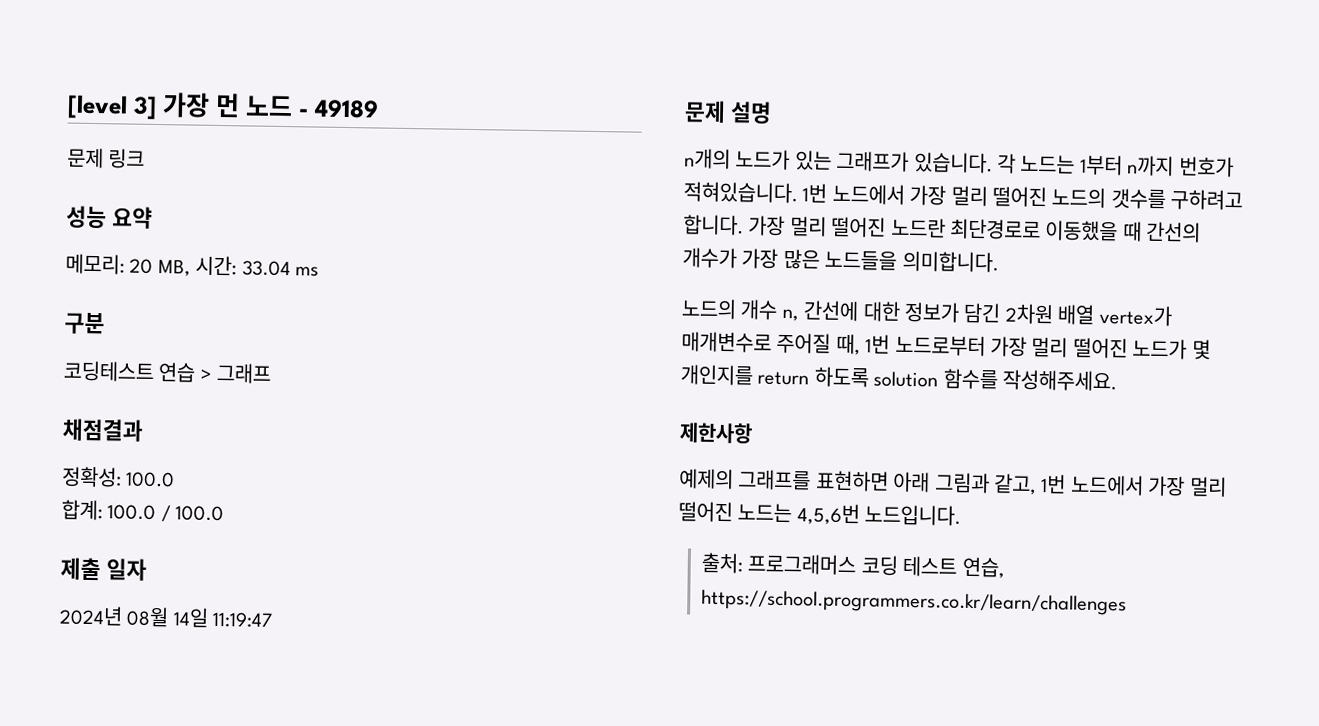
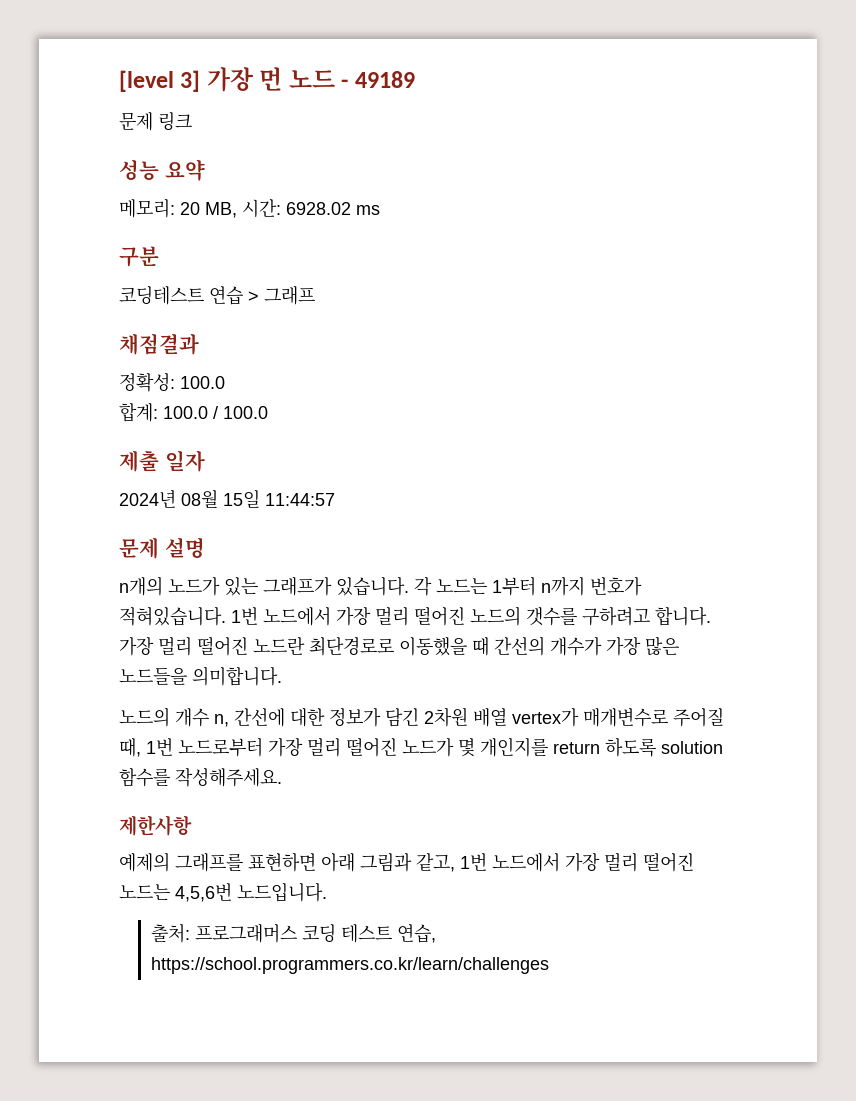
- 메모리: 20 MB, 시간: 33.04 ms
+ 메모리: 20 MB, 시간: 6928.02 ms
- 2024년 08월 14일 11:19:47
+ 2024년 08월 15일 11:44:57

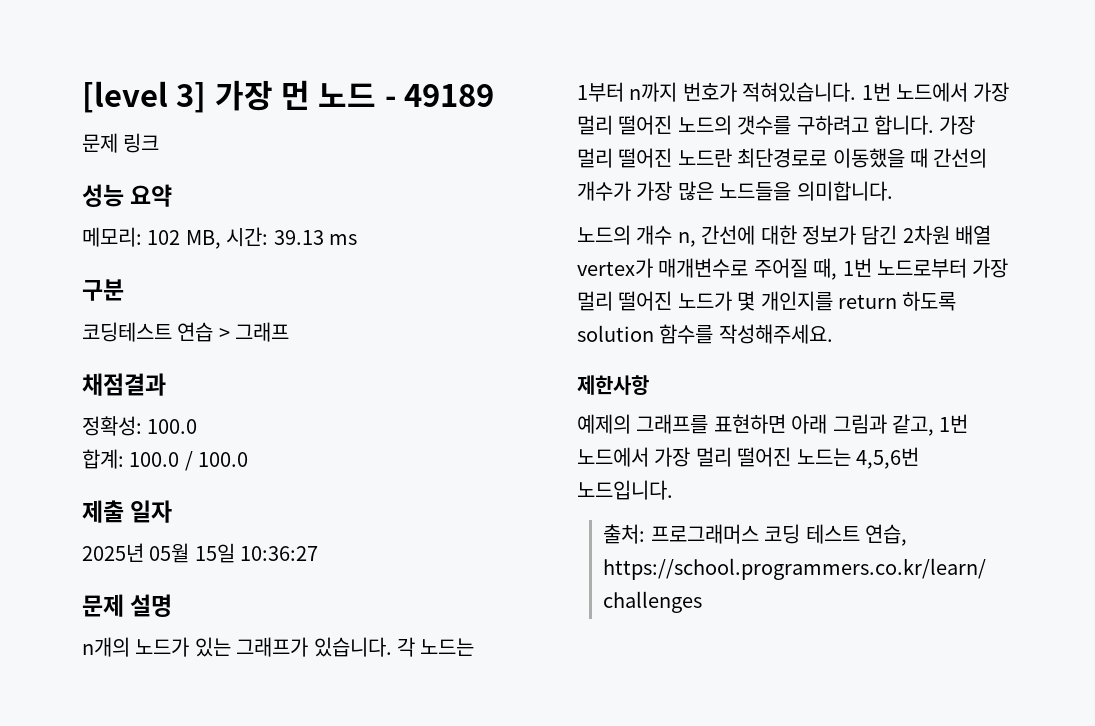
- 메모리: 20 MB, 시간: 6928.02 ms
+ 메모리: 102 MB, 시간: 39.13 ms
- 2024년 08월 15일 11:44:57
+ 2025년 05월 15일 10:36:27

